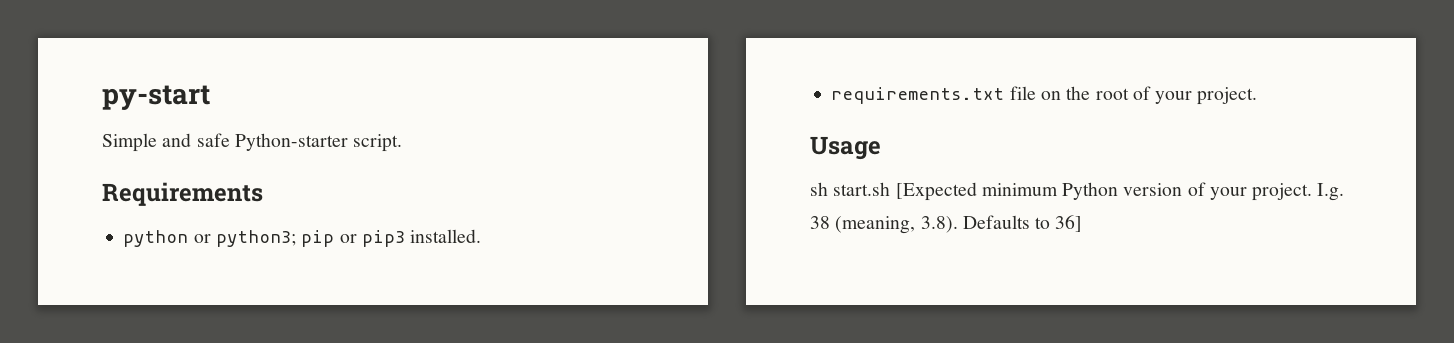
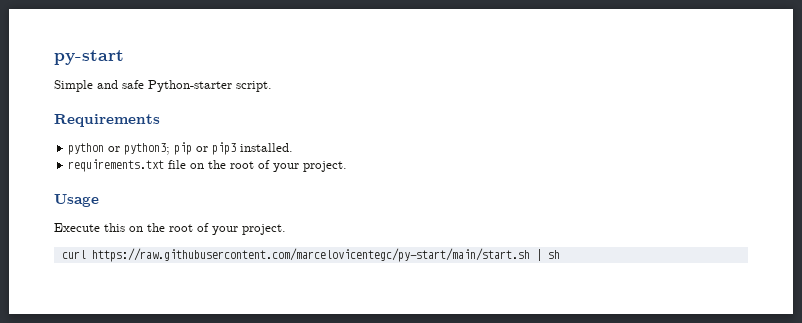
- sh start.sh [Expected minimum Python version of your project. I.g. 38 (meaning, 3.8). Defaults to 36]
+ Execute this on the root of your project.
+ curl https://raw.githubusercontent.com/marcelovicentegc/py-start/main/start.sh | sh

